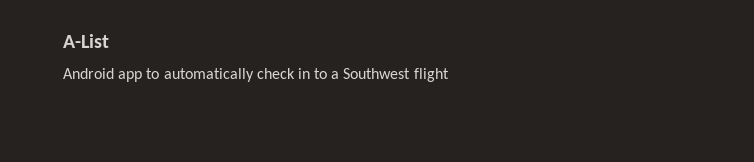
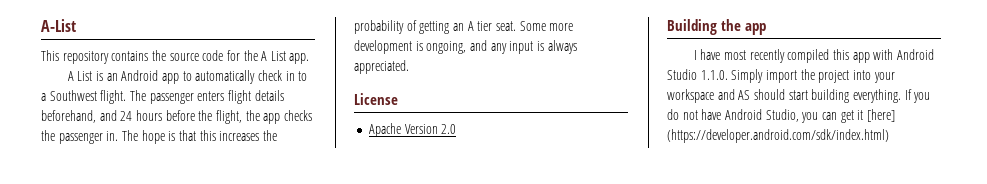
- Android app to automatically check in to a Southwest flight
+ This repository contains the source code for the A List app.
+ A List is an Android app to automatically check in to a Southwest flight. The passenger enters flight details beforehand, and 24 hours before the flight, the app checks the passenger in. The hope is that this increases the probability of getting an A tier seat. Some more development is ongoing, and any input is always appreciated.
+ License
+ Apache Version 2.0
+ Building the app
+ I have most recently compiled this app with Android Studio 1.1.0. Simply import the project into your workspace and AS should start building everything. If you do not have Android Studio, you can get it [here] (https://developer.android.com/sdk/index.html)

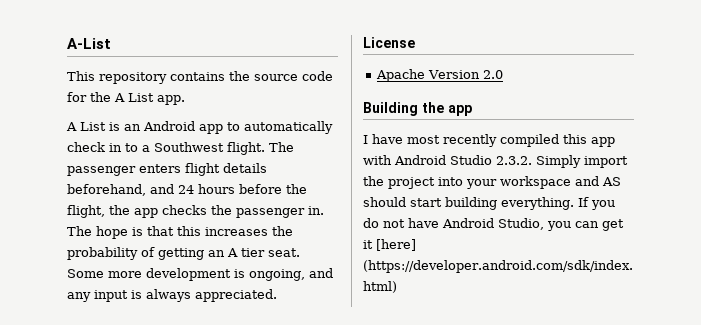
- I have most recently compiled this app with Android Studio 1.1.0. Simply import the project into your workspace and AS should start building everything.
+ I have most recently compiled this app with Android Studio 2.3.2. Simply import the project into your workspace and AS should start building everything.

